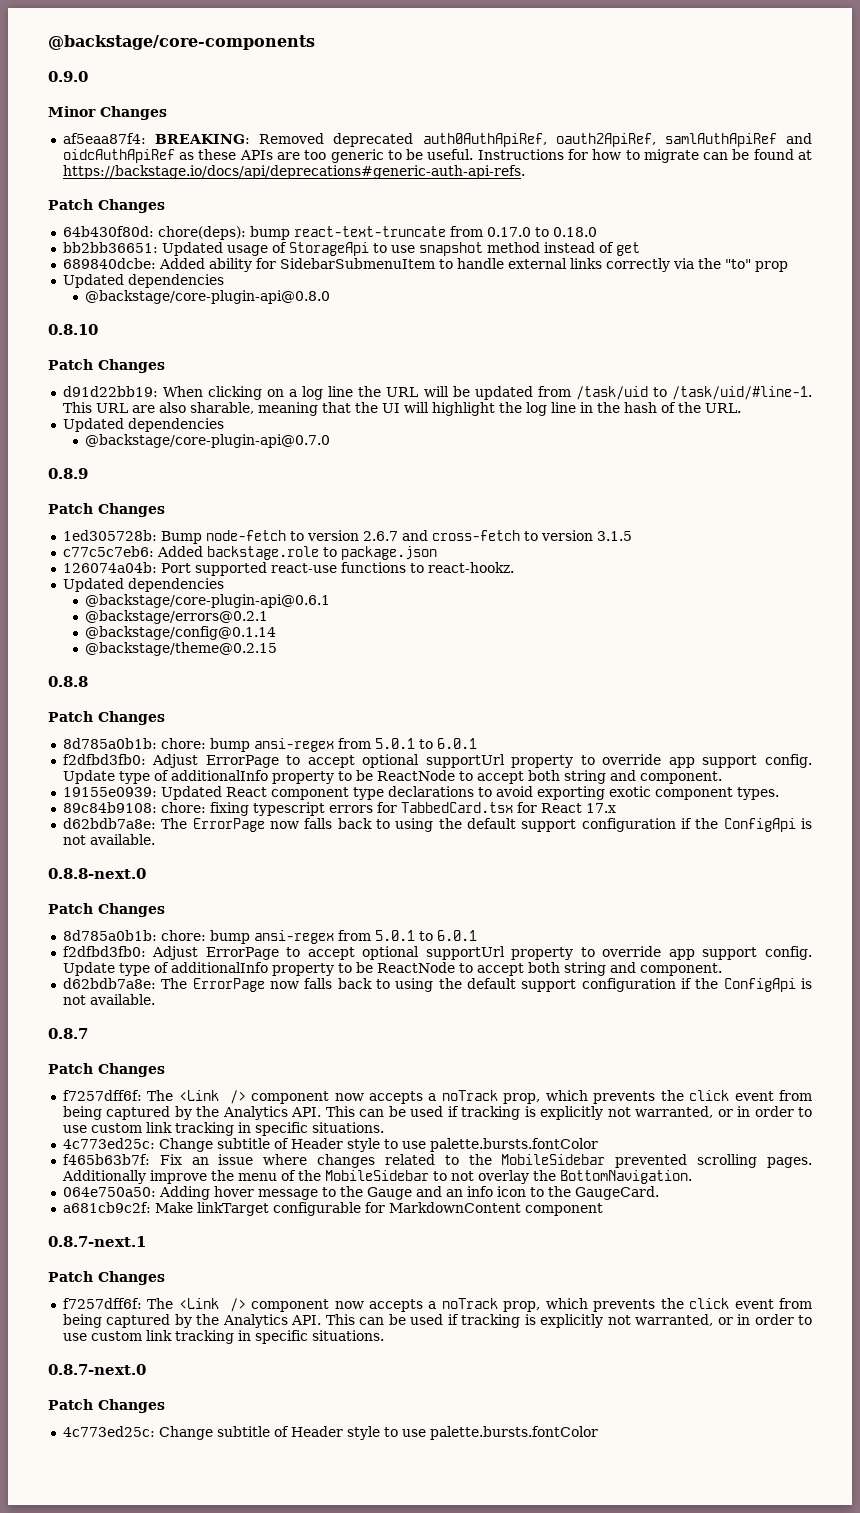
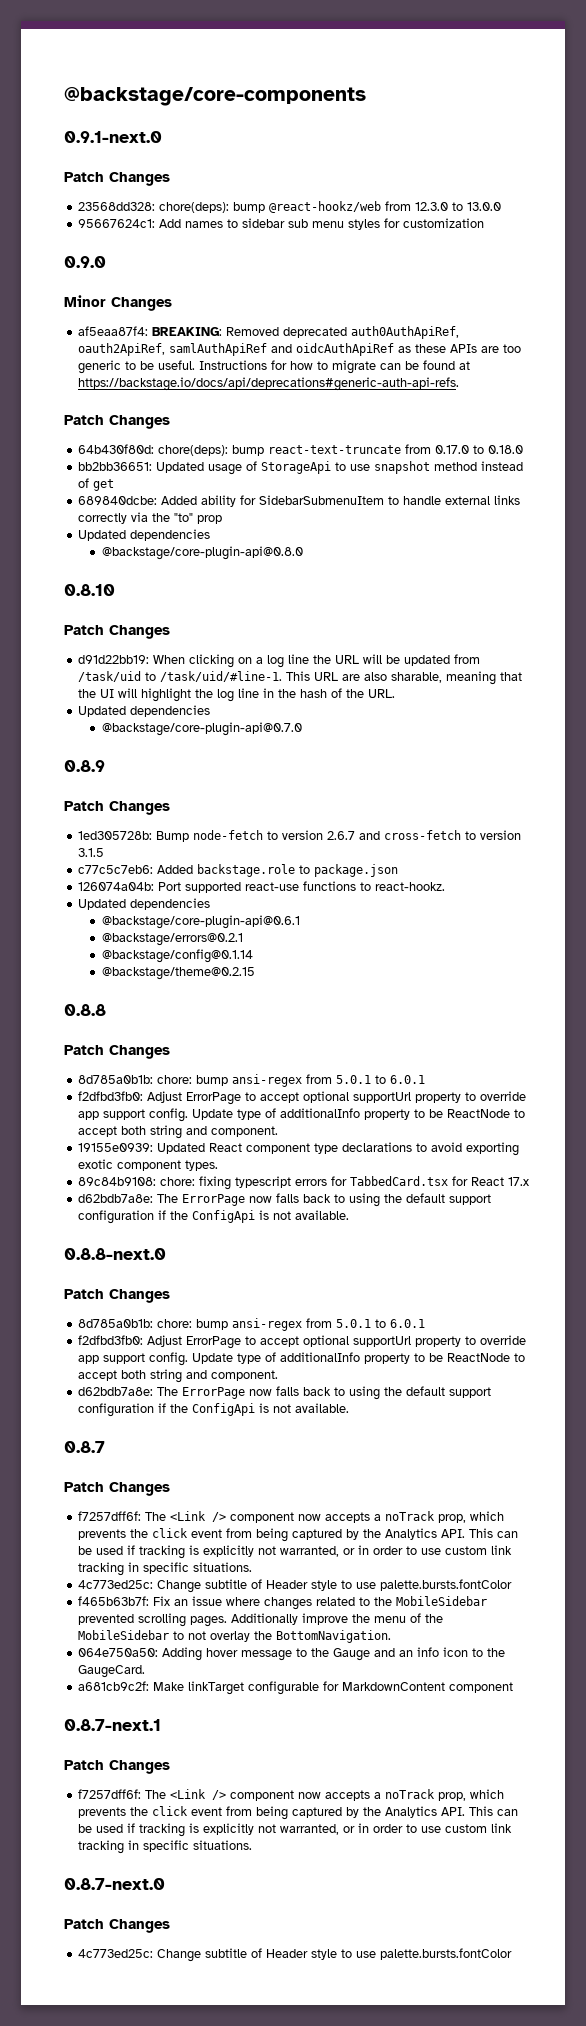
+ 0.9.1-next.0
+ Patch Changes
+ 23568dd328: chore(deps): bump @react-hookz/web from 12.3.0 to 13.0.0
+ 95667624c1: Add names to sidebar sub menu styles for customization

